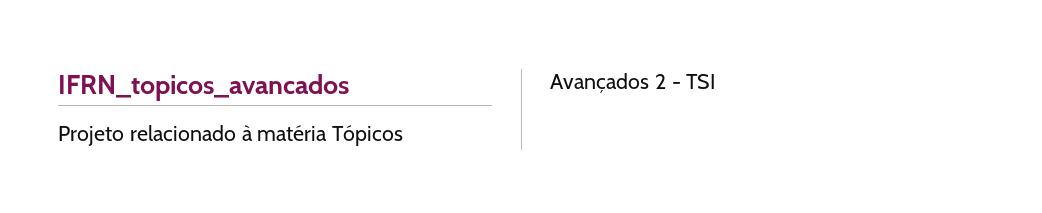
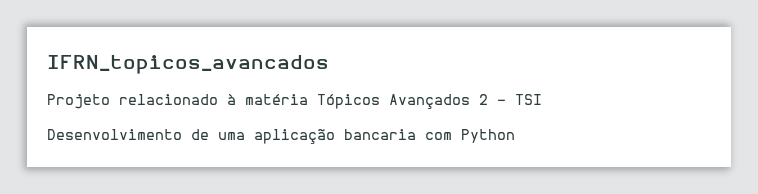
+ Desenvolvimento de uma aplicação bancaria com Python

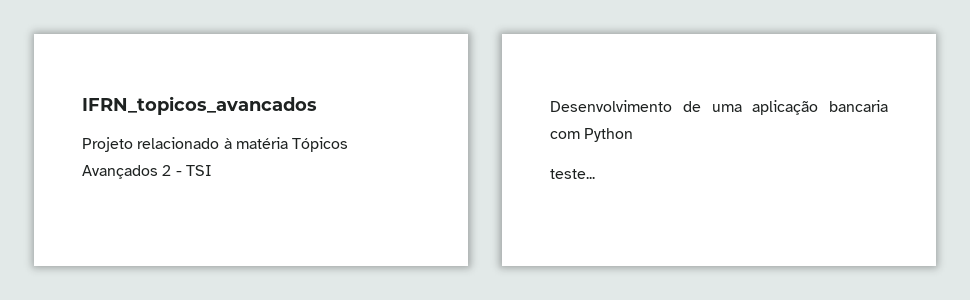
+ teste...

